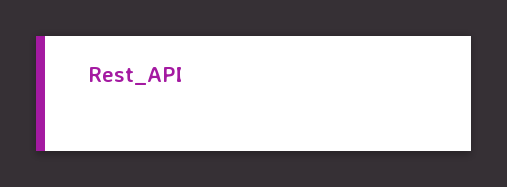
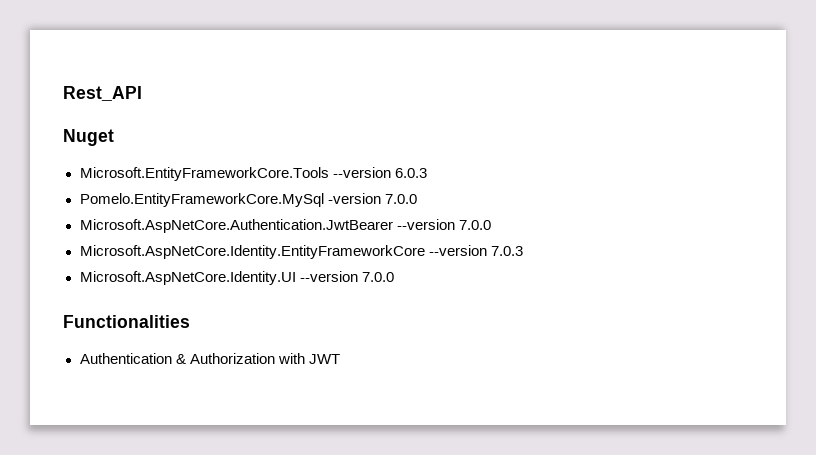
+ Nuget
+ Microsoft.EntityFrameworkCore.Tools --version 6.0.3
+ Pomelo.EntityFrameworkCore.MySql -version 7.0.0
+ Microsoft.AspNetCore.Authentication.JwtBearer --version 7.0.0
+ Microsoft.AspNetCore.Identity.EntityFrameworkCore --version 7.0.3
+ Microsoft.AspNetCore.Identity.UI --version 7.0.0
+ Functionalities
+ Authentication & Authorization with JWT

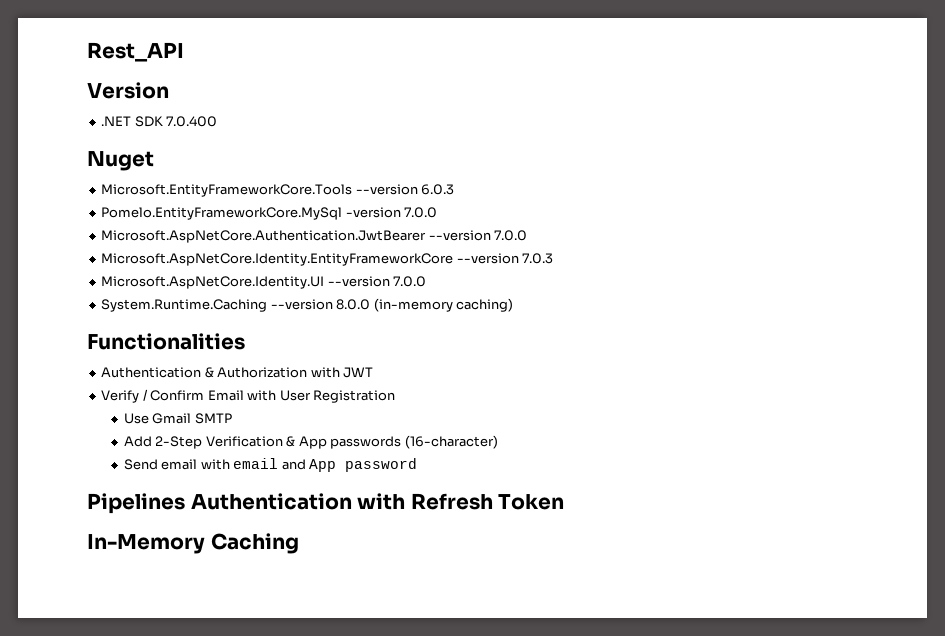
+ Version
+ .NET SDK 7.0.400
+ System.Runtime.Caching --version 8.0.0 (in-memory caching)
+ Verify / Confirm Email with User Registration
+ Use Gmail SMTP
+ Add 2-Step Verification & App passwords (16-character)
+ Send email with email and App password
+ Pipelines Authentication with Refresh Token
+ In-Memory Caching

